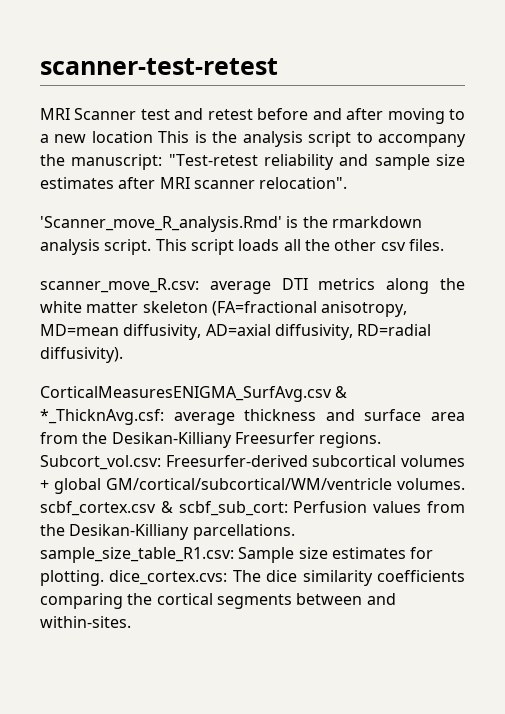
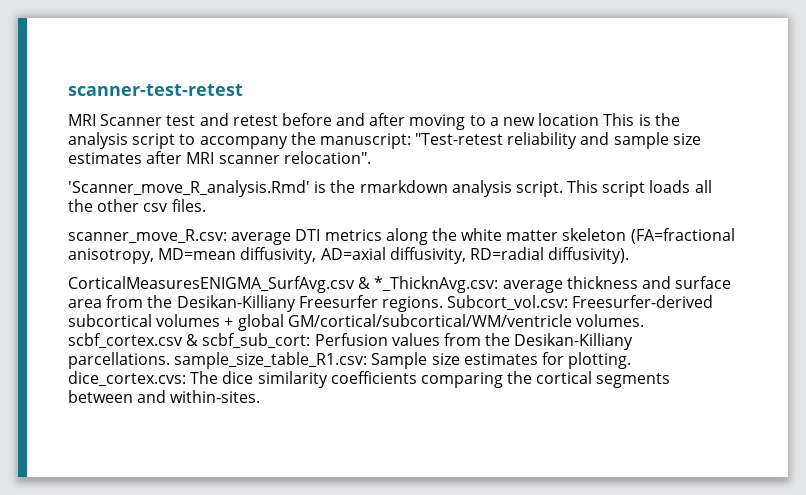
- CorticalMeasuresENIGMA_SurfAvg.csv & *_ThicknAvg.csf: average thickness and surface area from the Desikan-Killiany Freesurfer regions.
+ CorticalMeasuresENIGMA_SurfAvg.csv & *_ThicknAvg.csv: average thickness and surface area from the Desikan-Killiany Freesurfer regions.

